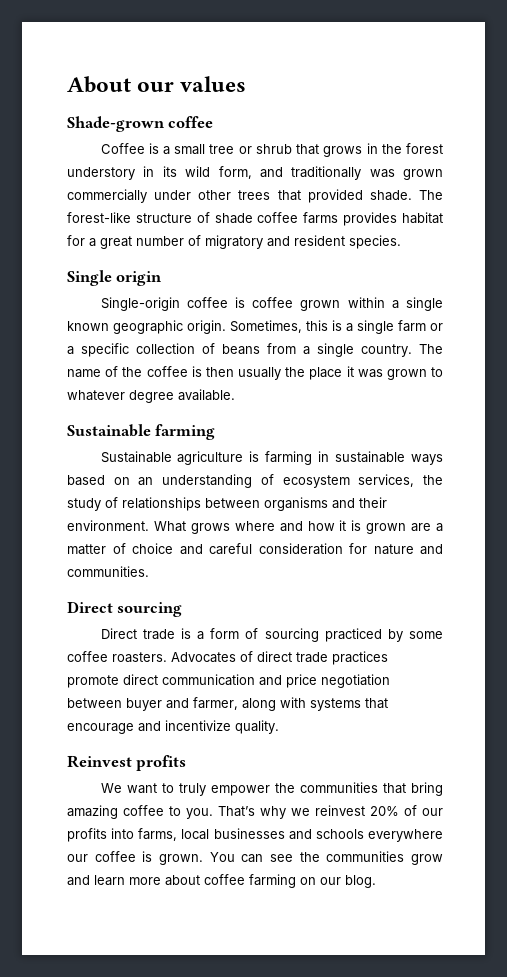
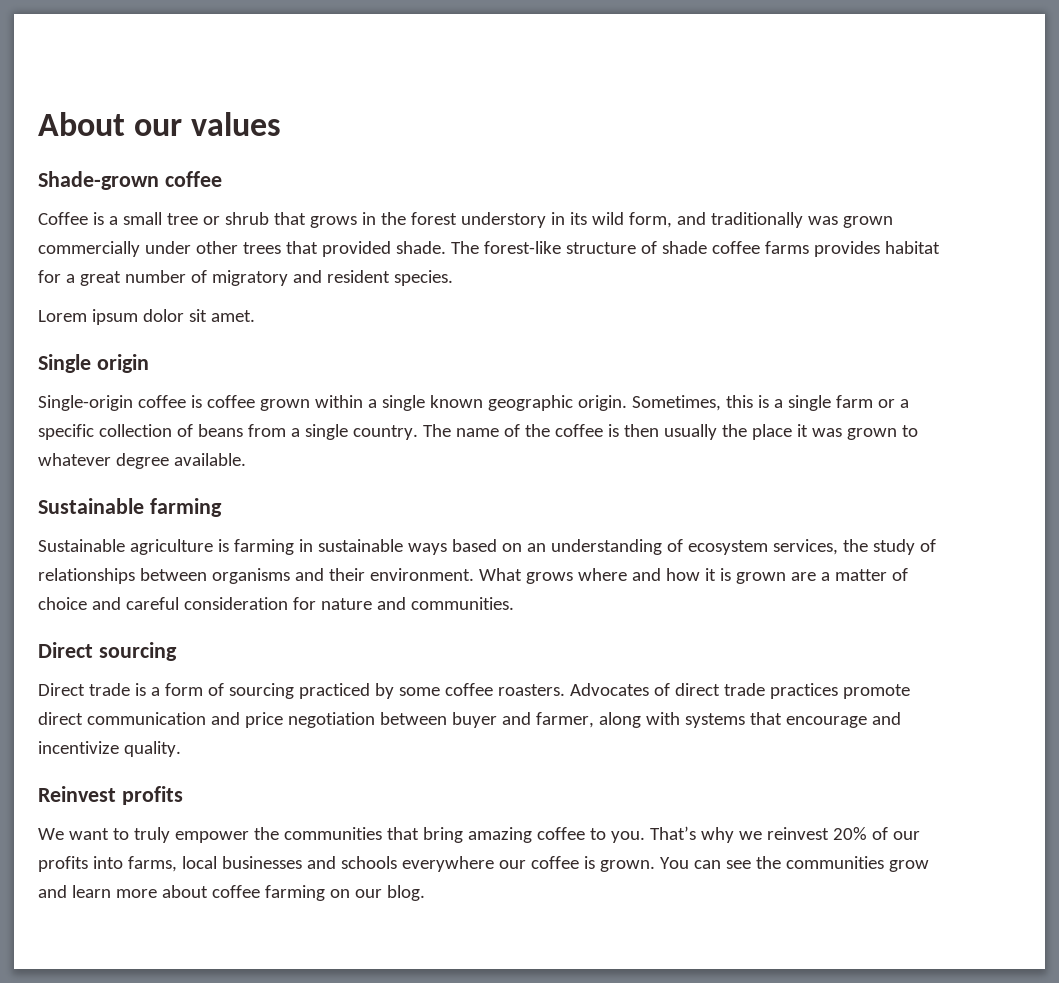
+ Lorem ipsum dolor sit amet.

